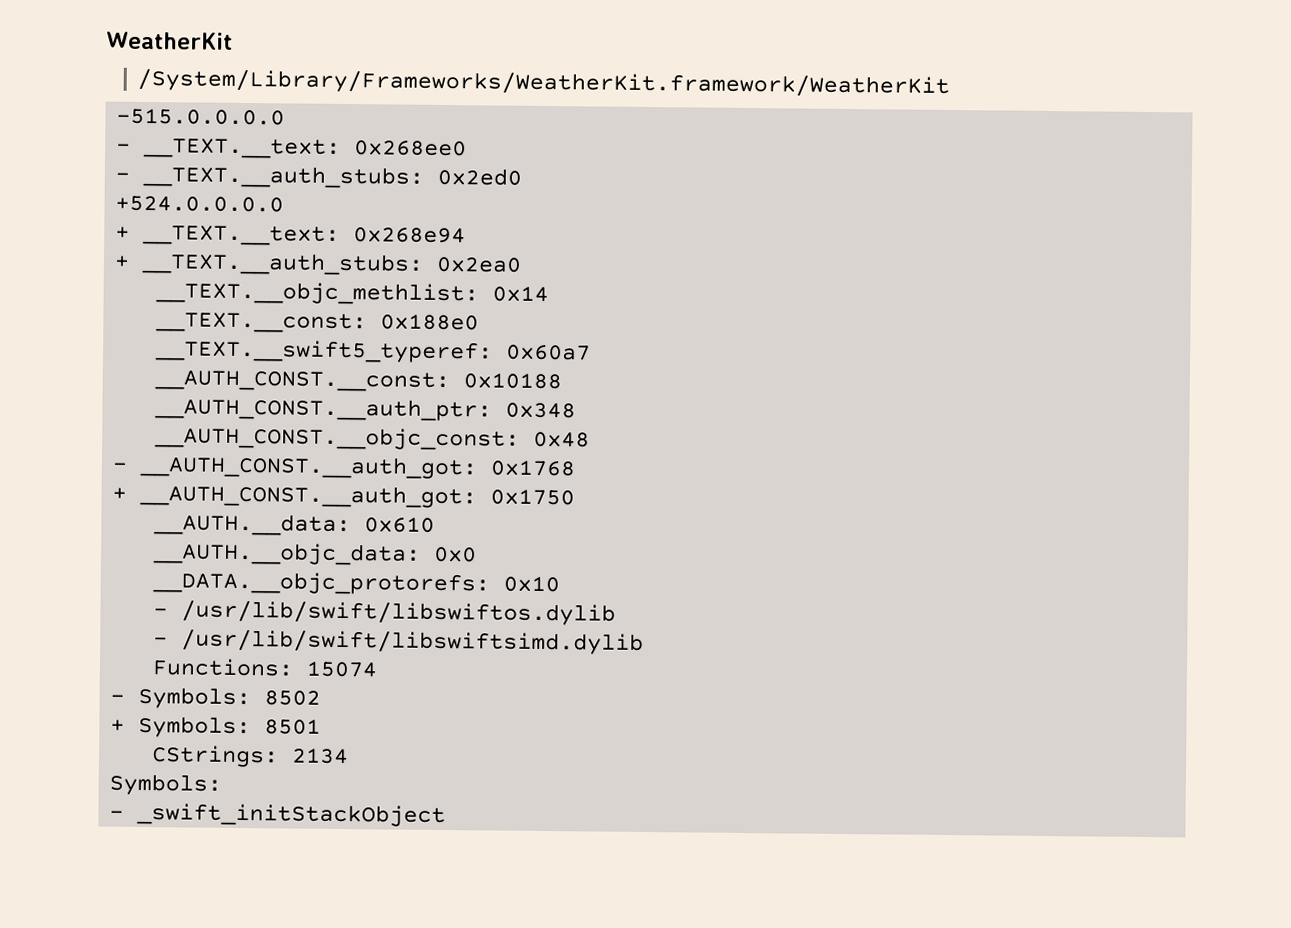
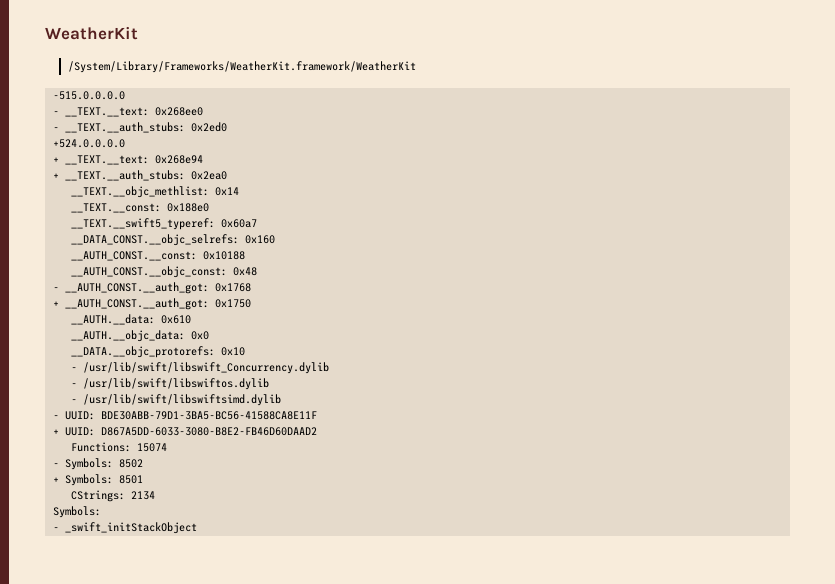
+ __DATA_CONST.__objc_selrefs: 0x160
- __AUTH_CONST.__auth_ptr: 0x348
+ - /usr/lib/swift/libswift_Concurrency.dylib
+ - UUID: BDE30ABB-79D1-3BA5-BC56-41588CA8E11F
+ + UUID: D867A5DD-6033-3080-B8E2-FB46D60DAAD2

